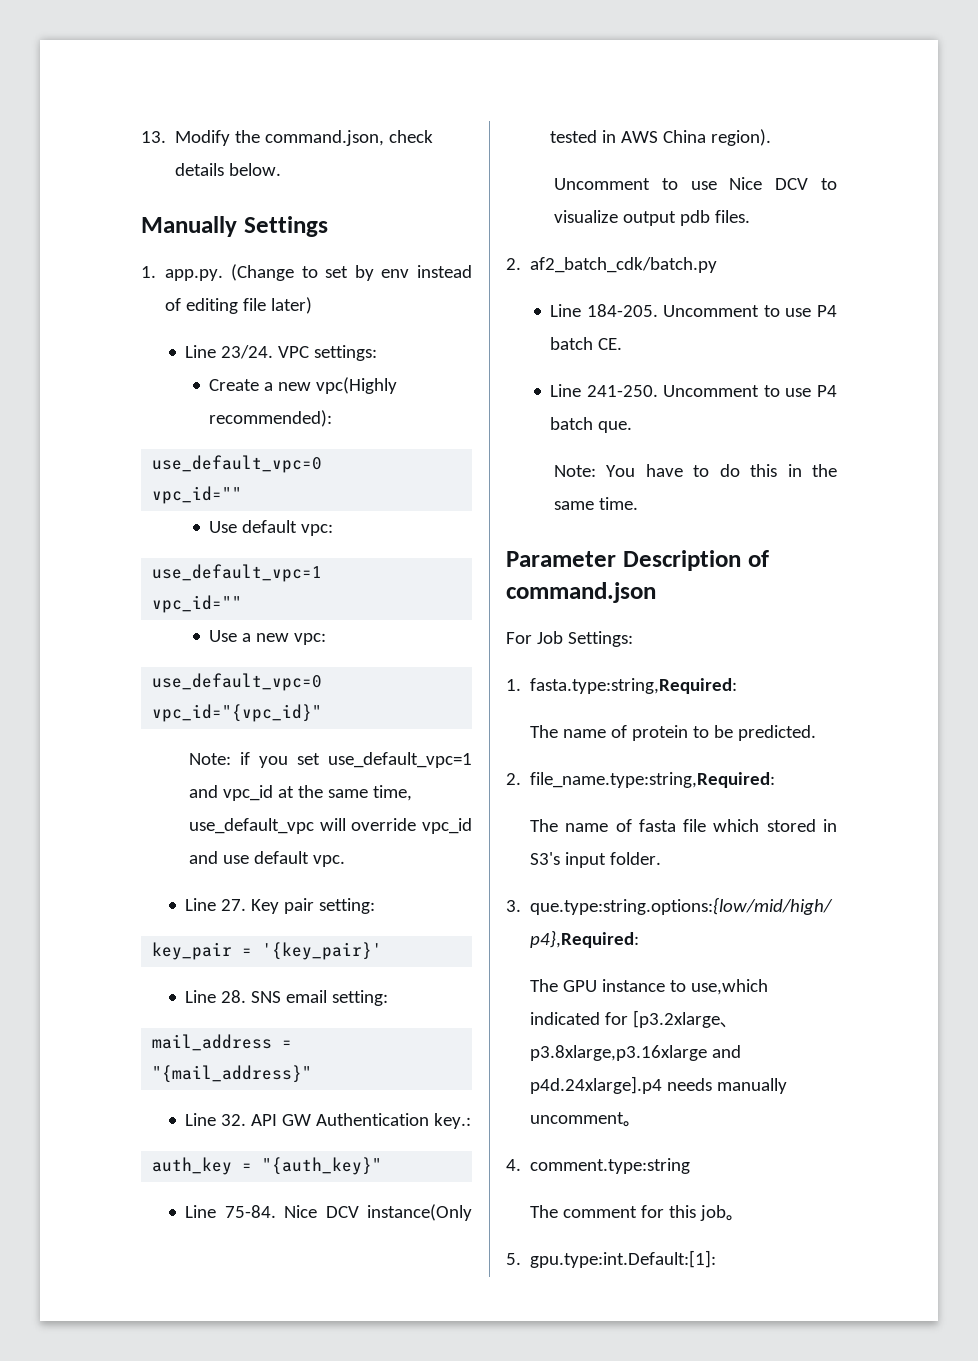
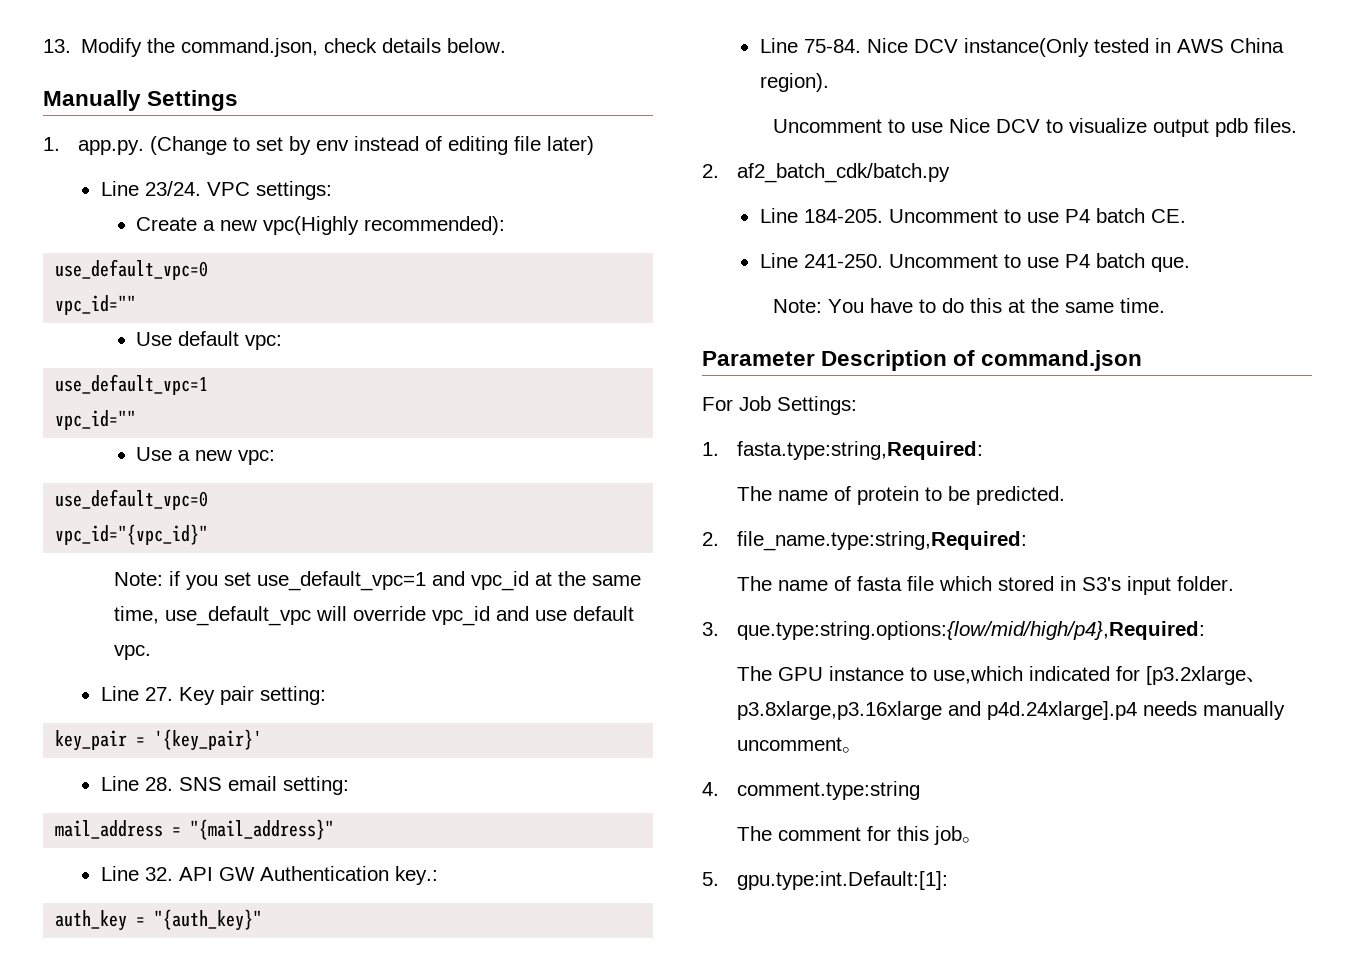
- Note: You have to do this in the same time.
+ Note: You have to do this at the same time.

